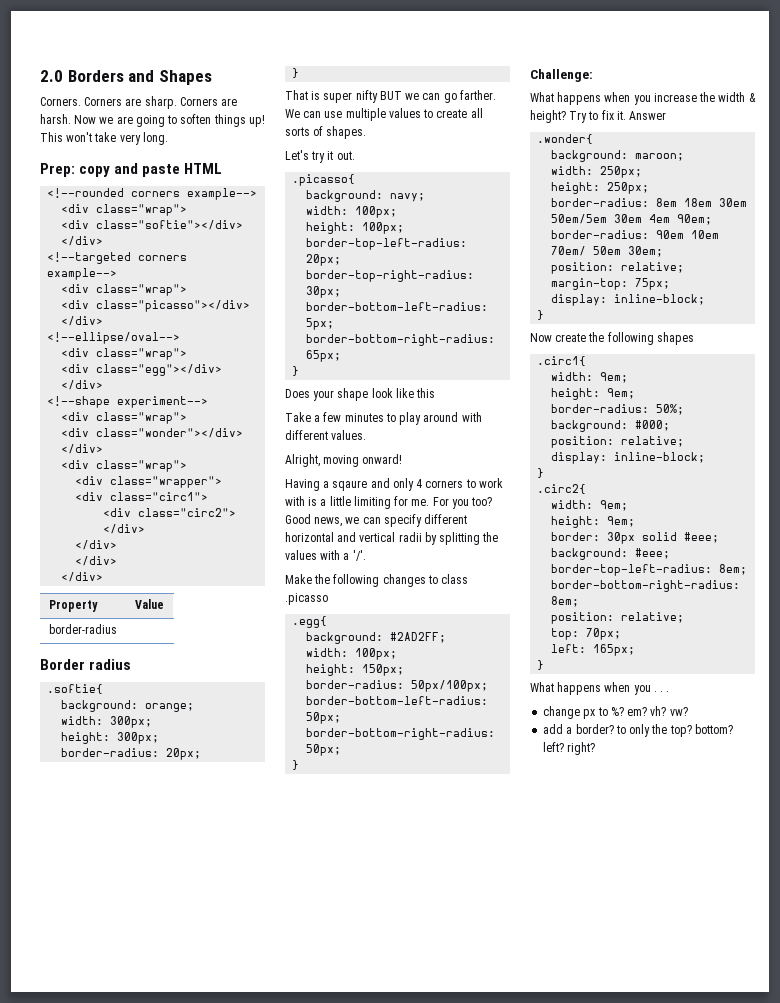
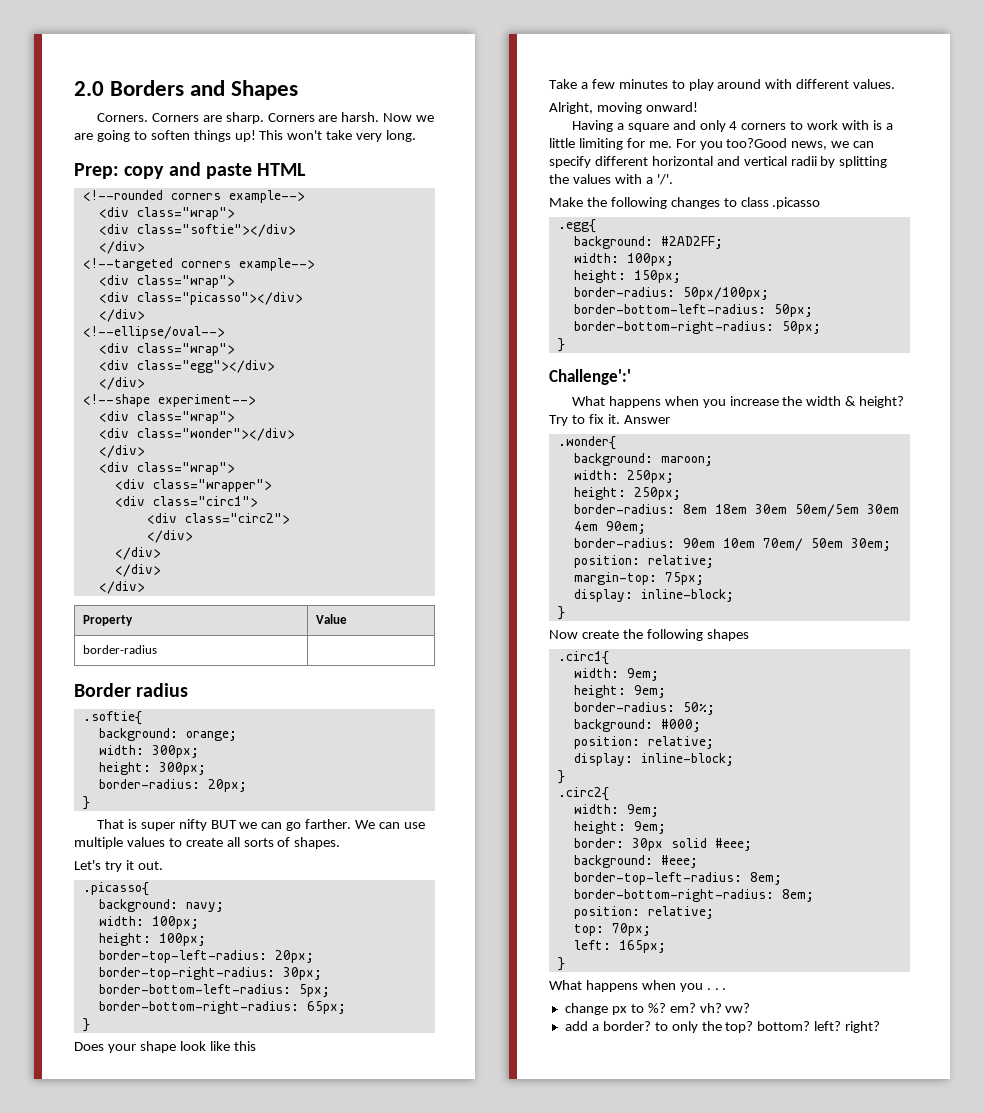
- Having a sqaure and only 4 corners to work with is a little limiting for me.
+ Having a square and only 4 corners to work with is a little limiting for me.
- For you too? Good news, we can specify different horizontal and vertical radii by splitting the values with a '/'.
+ For you too?Good news, we can specify different horizontal and vertical radii by splitting the values with a '/'.
- Challenge:
+ Challenge':'

